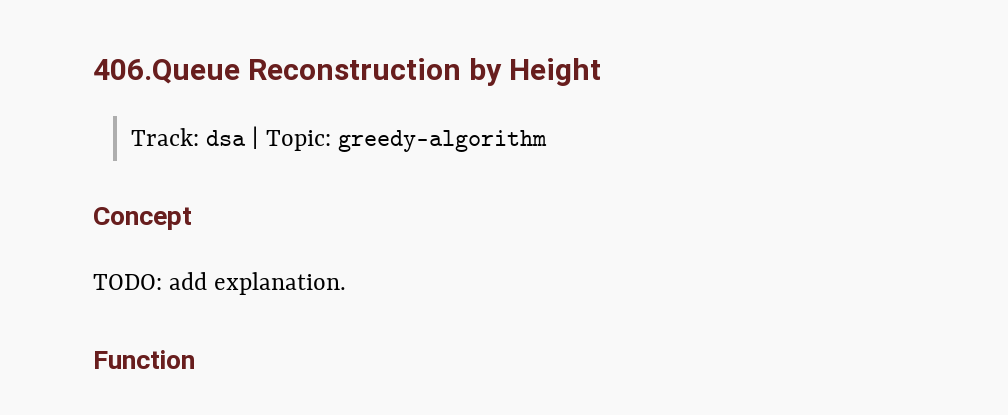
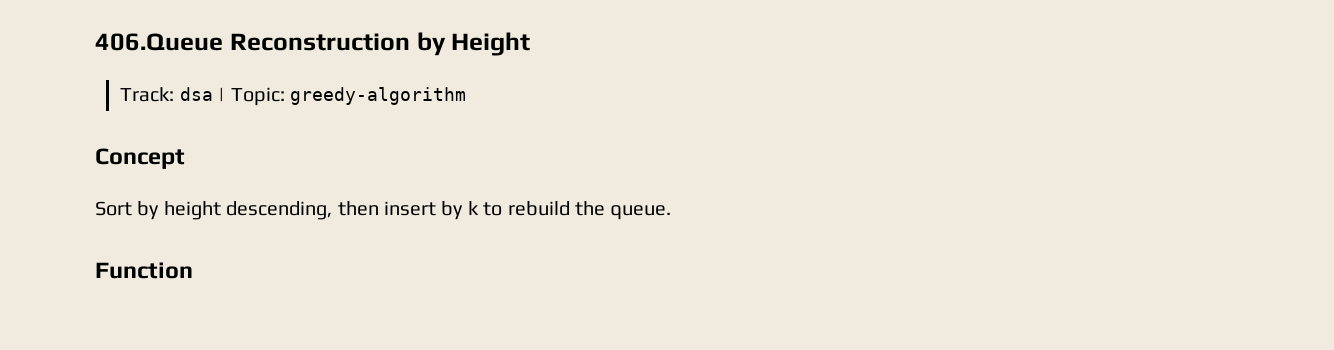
- TODO: add explanation.
+ Sort by height descending, then insert by k to rebuild the queue.

